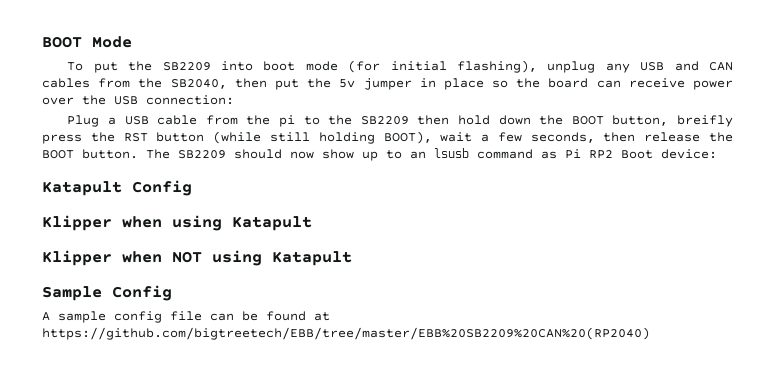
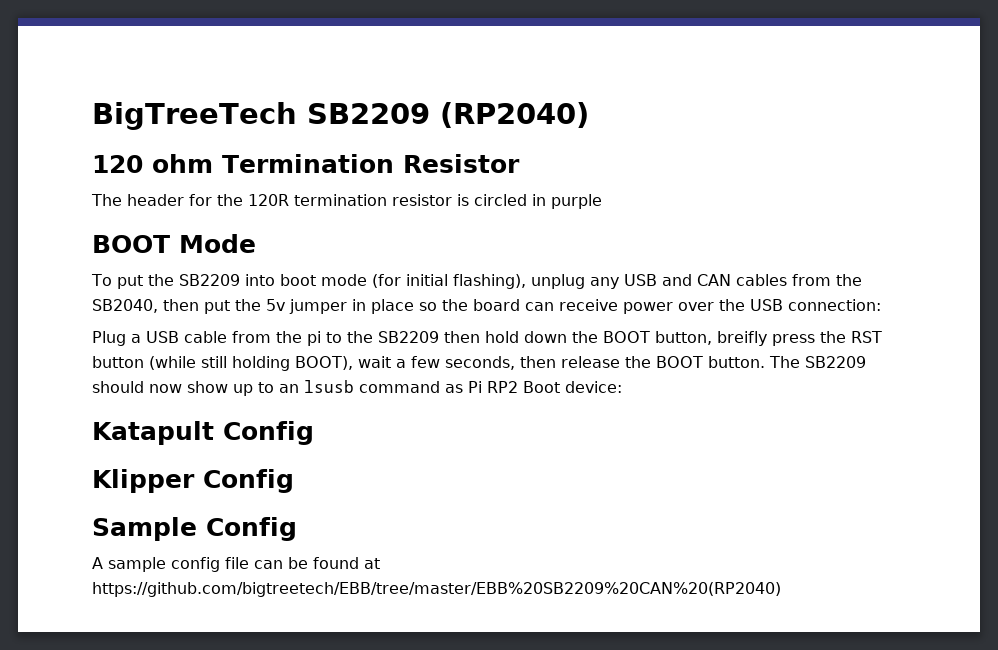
+ BigTreeTech SB2209 (RP2040)
+ 120 ohm Termination Resistor
+ The header for the 120R termination resistor is circled in purple
- Klipper when using Katapult
- Klipper when NOT using Katapult
+ Klipper Config

